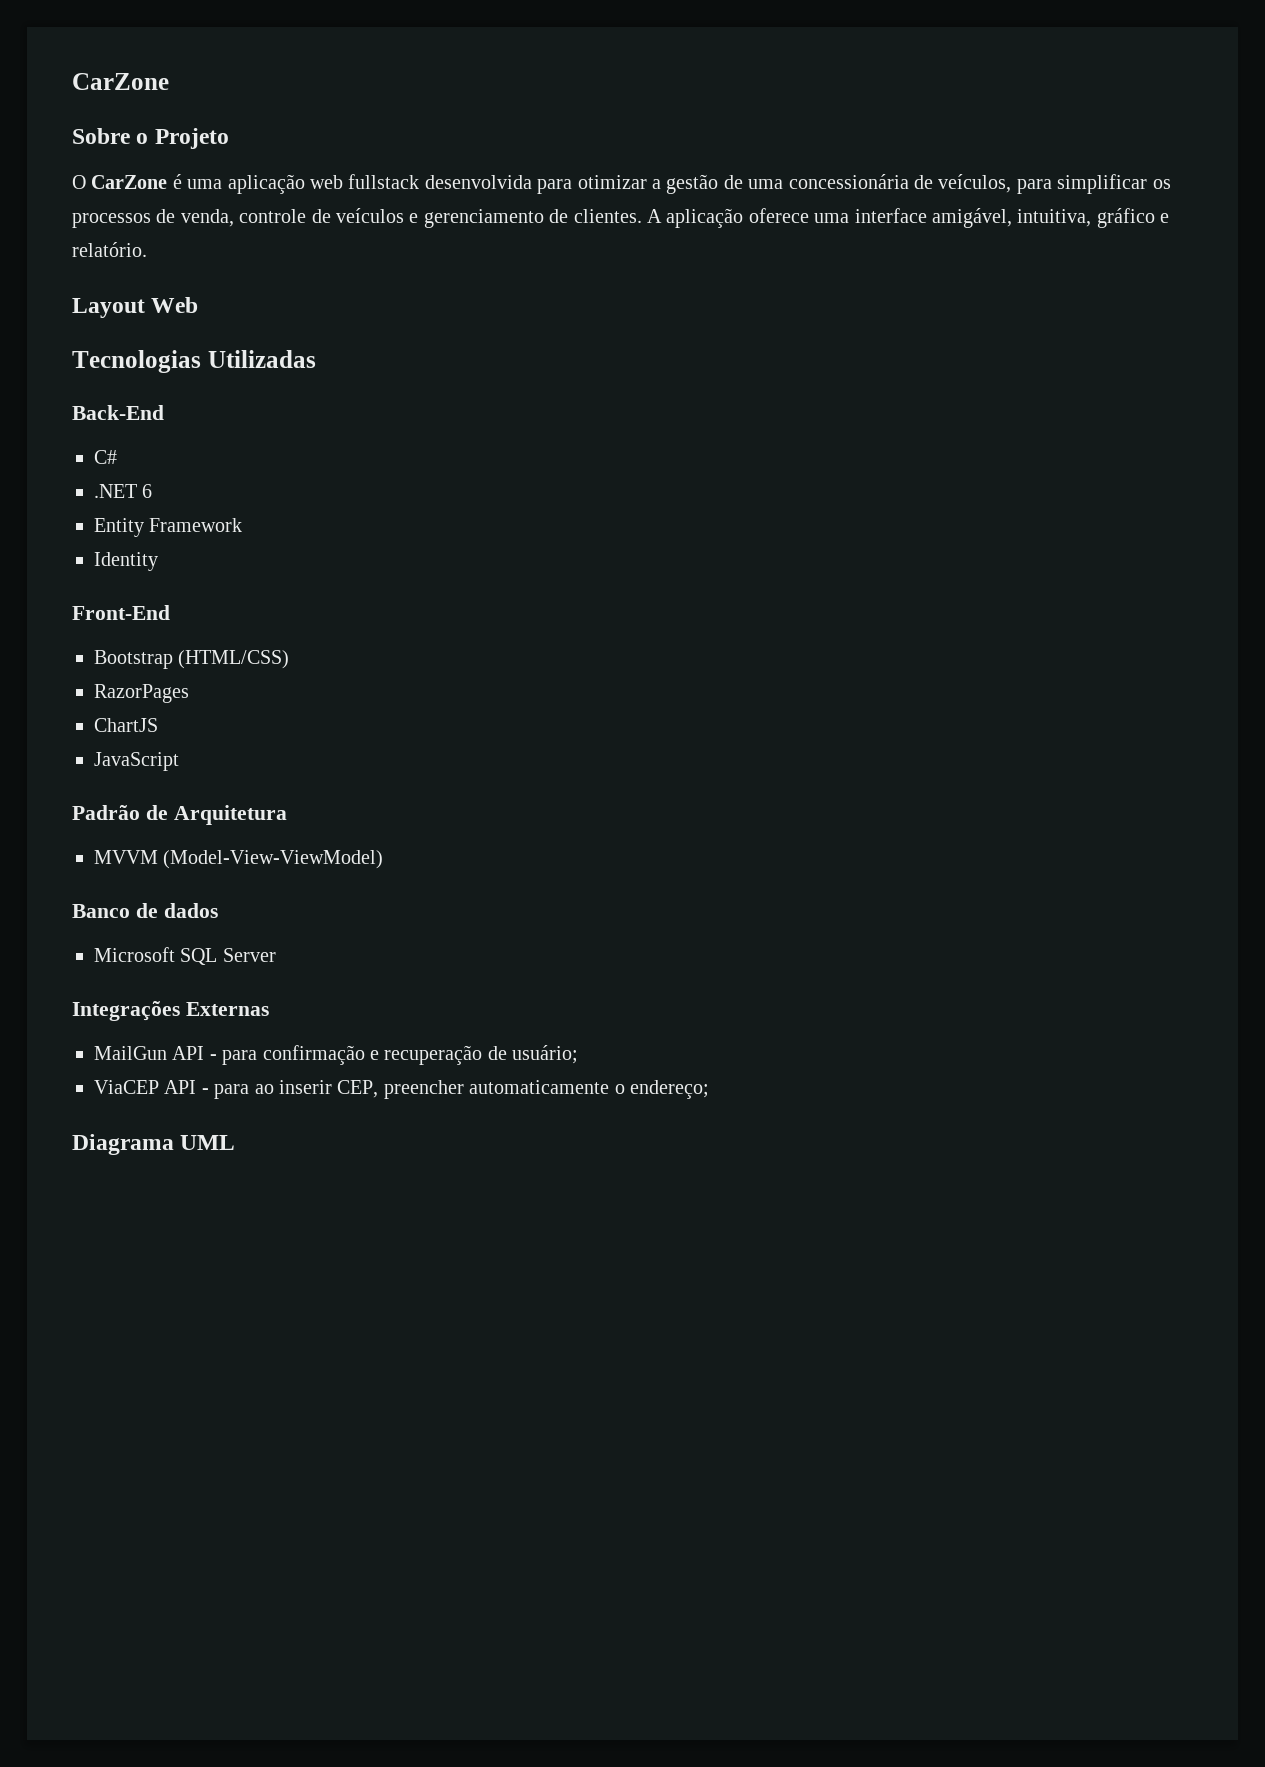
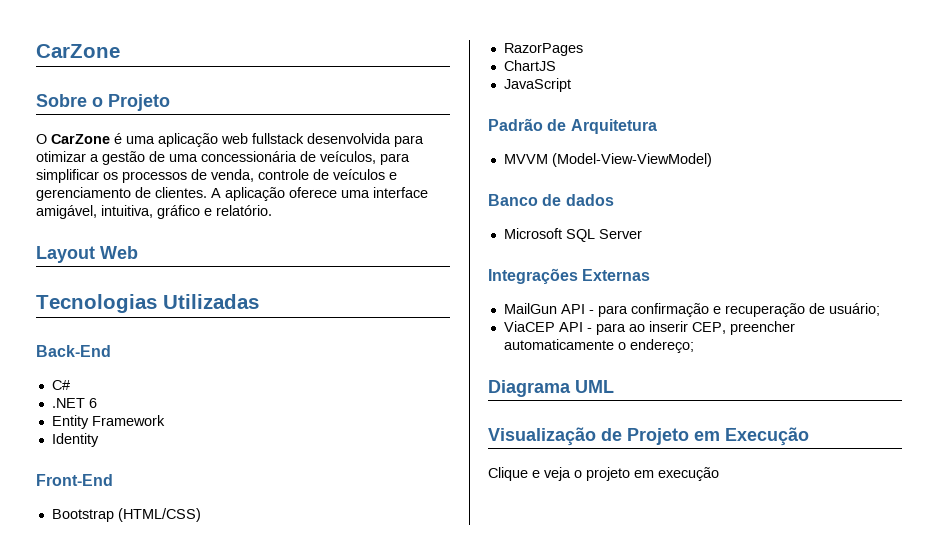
+ Visualização de Projeto em Execução
+ Clique e veja o projeto em execução

